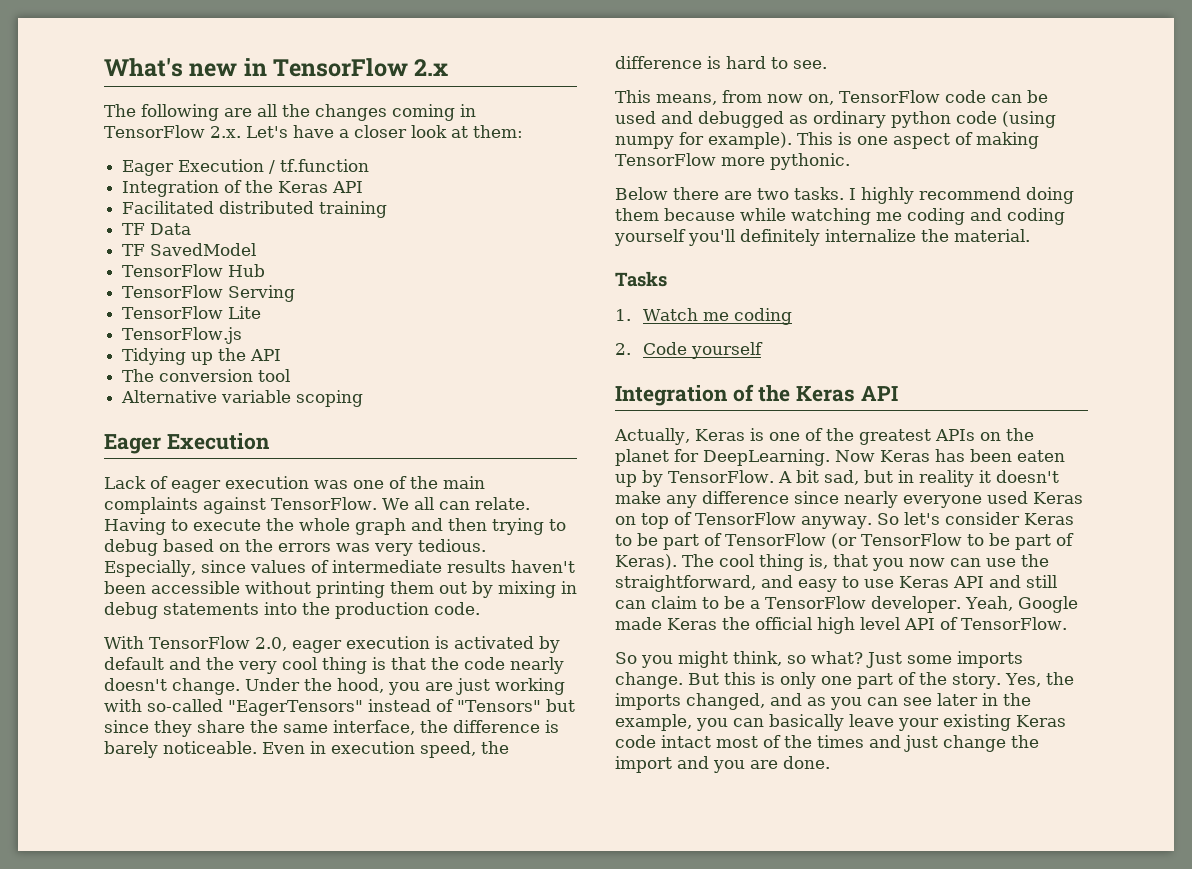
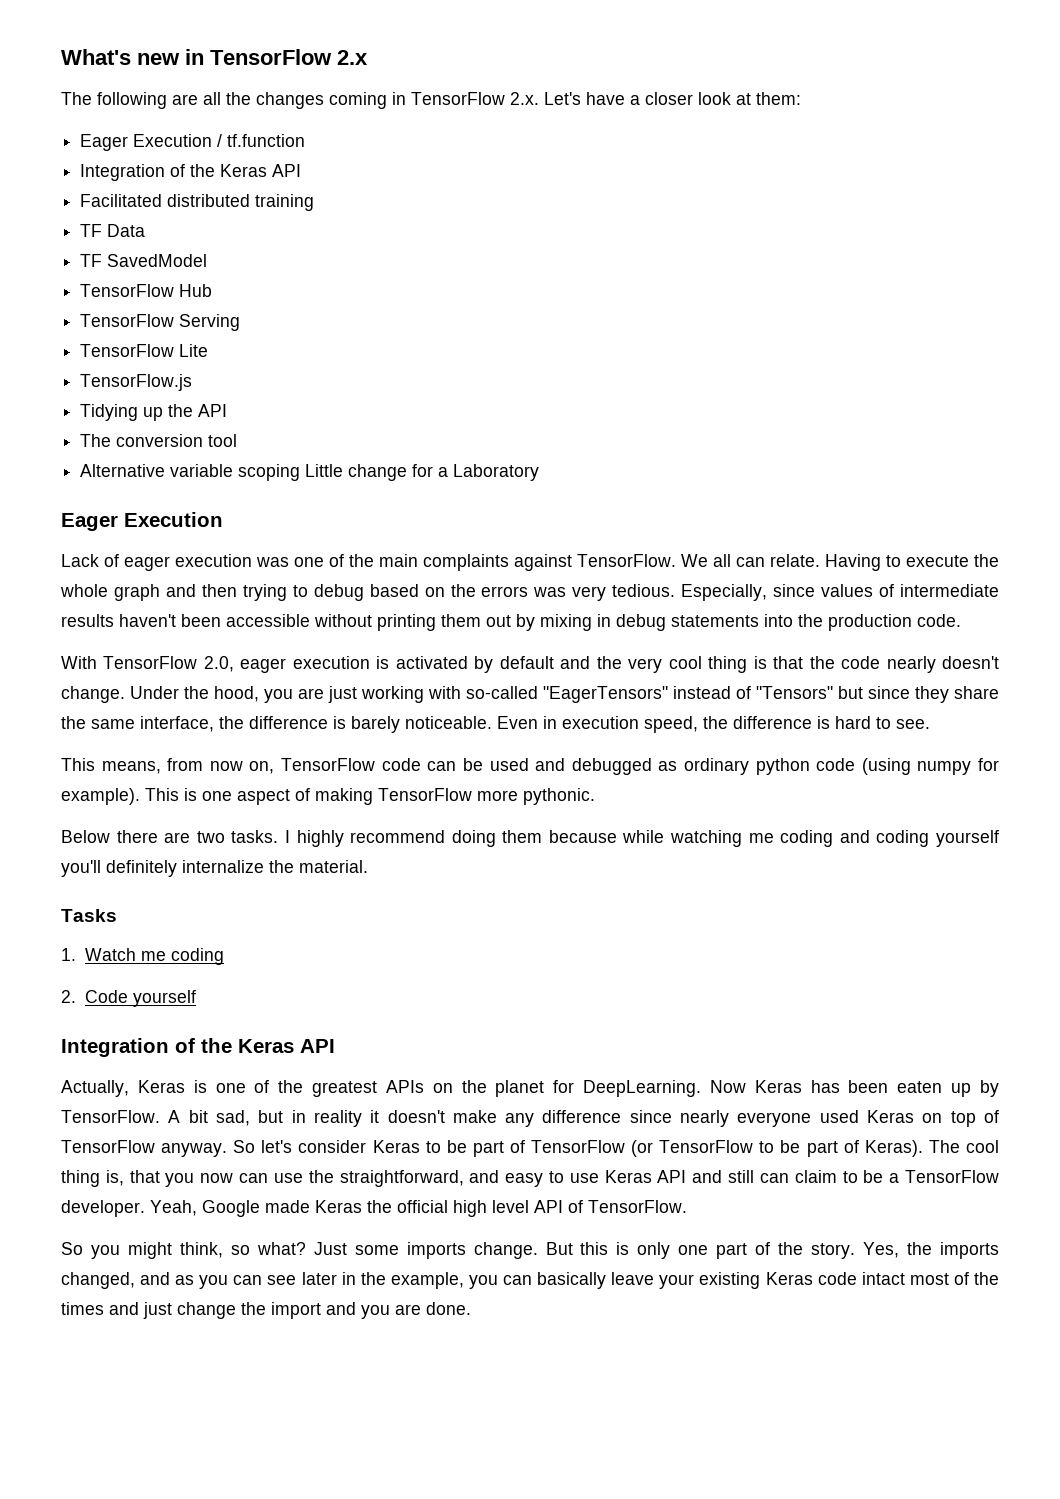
- Alternative variable scoping
+ Alternative variable scoping Little change for a Laboratory

